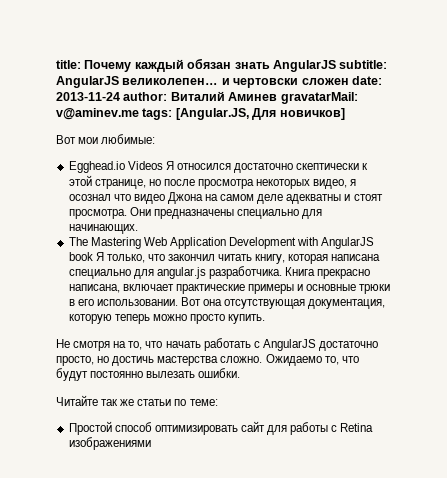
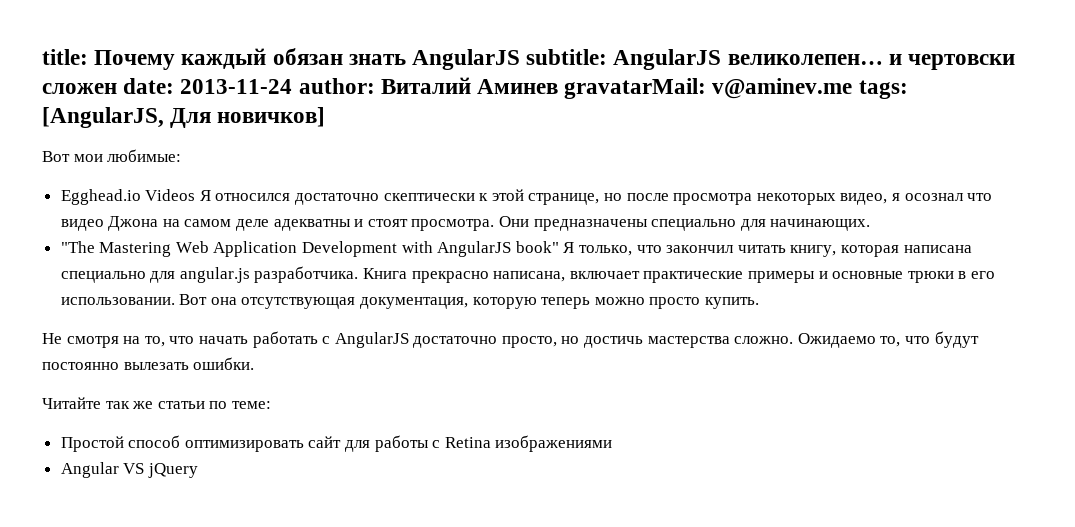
- title: Почему каждый обязан знать AngularJS subtitle: AngularJS великолепен… и чертовски сложен date: 2013-11-24 author: Виталий Аминев gravatarMail: v@aminev.me tags: [Angular.JS, Для новичков]
+ title: Почему каждый обязан знать AngularJS subtitle: AngularJS великолепен… и чертовски сложен date: 2013-11-24 author: Виталий Аминев gravatarMail: v@aminev.me tags: [AngularJS, Для новичков]
- The Mastering Web Application Development with AngularJS book Я только, что закончил читать книгу, которая написана специально для angular.js разработчика.
+ "The Mastering Web Application Development with AngularJS book" Я только, что закончил читать книгу, которая написана специально для angular.js разработчика.
+ Angular VS jQuery

